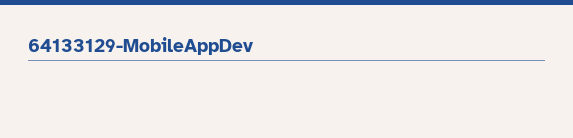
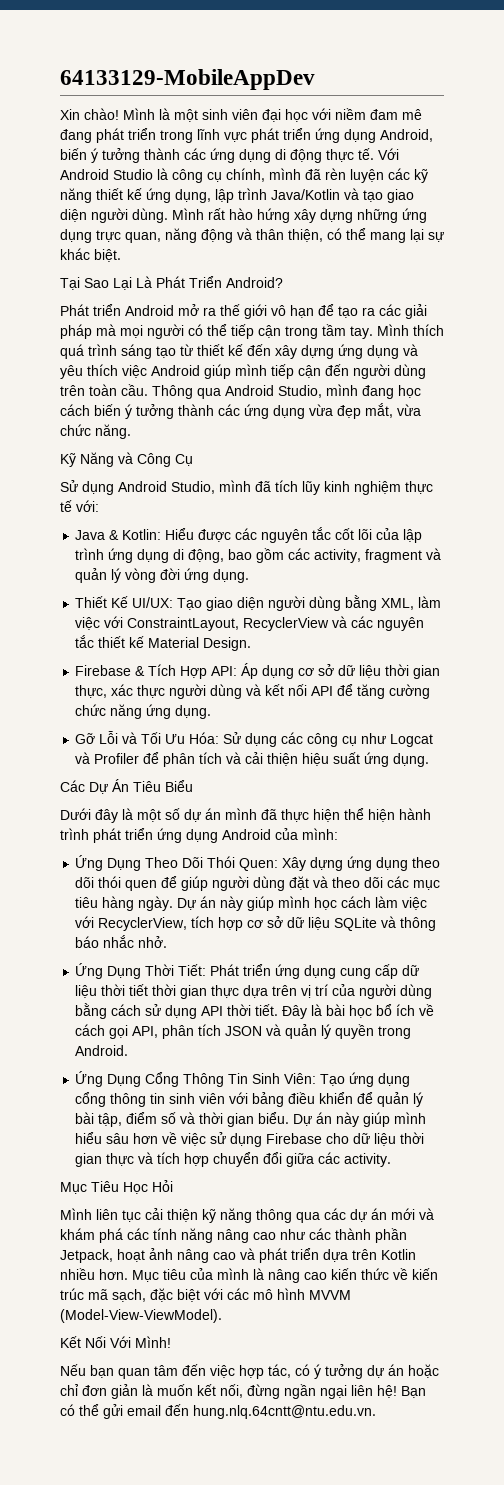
+ Xin chào! Mình là một sinh viên đại học với niềm đam mê đang phát triển trong lĩnh vực phát triển ứng dụng Android, biến ý tưởng thành các ứng dụng di động thực tế. Với Android Studio là công cụ chính, mình đã rèn luyện các kỹ năng thiết kế ứng dụng, lập trình Java/Kotlin và tạo giao diện người dùng. Mình rất hào hứng xây dựng những ứng dụng trực quan, năng động và thân thiện, có thể mang lại sự khác biệt.
+ Tại Sao Lại Là Phát Triển Android?
+ Phát triển Android mở ra thế giới vô hạn để tạo ra các giải pháp mà mọi người có thể tiếp cận trong tầm tay. Mình thích quá trình sáng tạo từ thiết kế đến xây dựng ứng dụng và yêu thích việc Android giúp mình tiếp cận đến người dùng trên toàn cầu. Thông qua Android Studio, mình đang học cách biến ý tưởng thành các ứng dụng vừa đẹp mắt, vừa chức năng.
+ Kỹ Năng và Công Cụ
+ Sử dụng Android Studio, mình đã tích lũy kinh nghiệm thực tế với:
+ Java & Kotlin: Hiểu được các nguyên tắc cốt lõi của lập trình ứng dụng di động, bao gồm các activity, fragment và quản lý vòng đời ứng dụng.
+ Thiết Kế UI/UX: Tạo giao diện người dùng bằng XML, làm việc với ConstraintLayout, RecyclerView và các nguyên tắc thiết kế Material Design.
+ Firebase & Tích Hợp API: Áp dụng cơ sở dữ liệu thời gian thực, xác thực người dùng và kết nối API để tăng cường chức năng ứng dụng.
+ Gỡ Lỗi và Tối Ưu Hóa: Sử dụng các công cụ như Logcat và Profiler để phân tích và cải thiện hiệu suất ứng dụng.
+ Các Dự Án Tiêu Biểu
+ Dưới đây là một số dự án mình đã thực hiện thể hiện hành trình phát triển ứng dụng Android của mình:
+ Ứng Dụng Theo Dõi Thói Quen: Xây dựng ứng dụng theo dõi thói quen để giúp người dùng đặt và theo dõi các mục tiêu hàng ngày. Dự án này giúp mình học cách làm việc với RecyclerView, tích hợp cơ sở dữ liệu SQLite và thông báo nhắc nhở.
+ Ứng Dụng Thời Tiết: Phát triển ứng dụng cung cấp dữ liệu thời tiết thời gian thực dựa trên vị trí của người dùng bằng cách sử dụng API thời tiết. Đây là bài học bổ ích về cách gọi API, phân tích JSON và quản lý quyền trong Android.
+ Ứng Dụng Cổng Thông Tin Sinh Viên: Tạo ứng dụng cổng thông tin sinh viên với bảng điều khiển để quản lý bài tập, điểm số và thời gian biểu. Dự án này giúp mình hiểu sâu hơn về việc sử dụng Firebase cho dữ liệu thời gian thực và tích hợp chuyển đổi giữa các activity.
+ Mục Tiêu Học Hỏi
+ Mình liên tục cải thiện kỹ năng thông qua các dự án mới và khám phá các tính năng nâng cao như các thành phần Jetpack, hoạt ảnh nâng cao và phát triển dựa trên Kotlin nhiều hơn. Mục tiêu của mình là nâng cao kiến thức về kiến trúc mã sạch, đặc biệt với các mô hình MVVM (Model-View-ViewModel).
+ Kết Nối Với Mình!
+ Nếu bạn quan tâm đến việc hợp tác, có ý tưởng dự án hoặc chỉ đơn giản là muốn kết nối, đừng ngần ngại liên hệ! Bạn có thể gửi email đến hung.nlq.64cntt@ntu.edu.vn.

